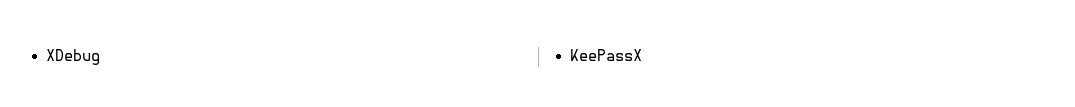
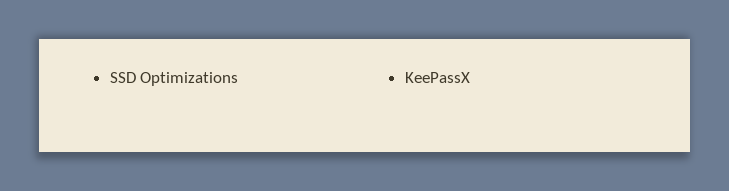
- XDebug
+ SSD Optimizations

